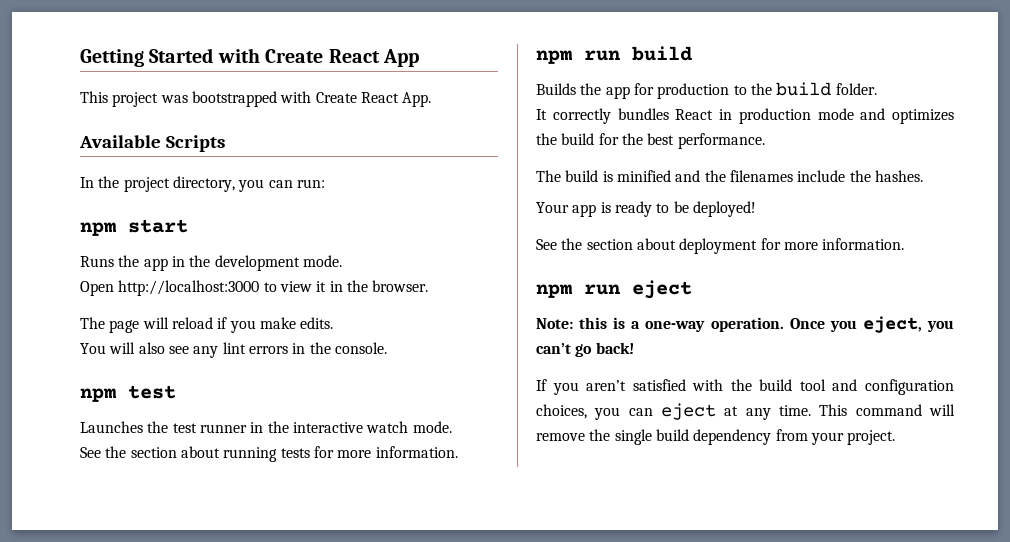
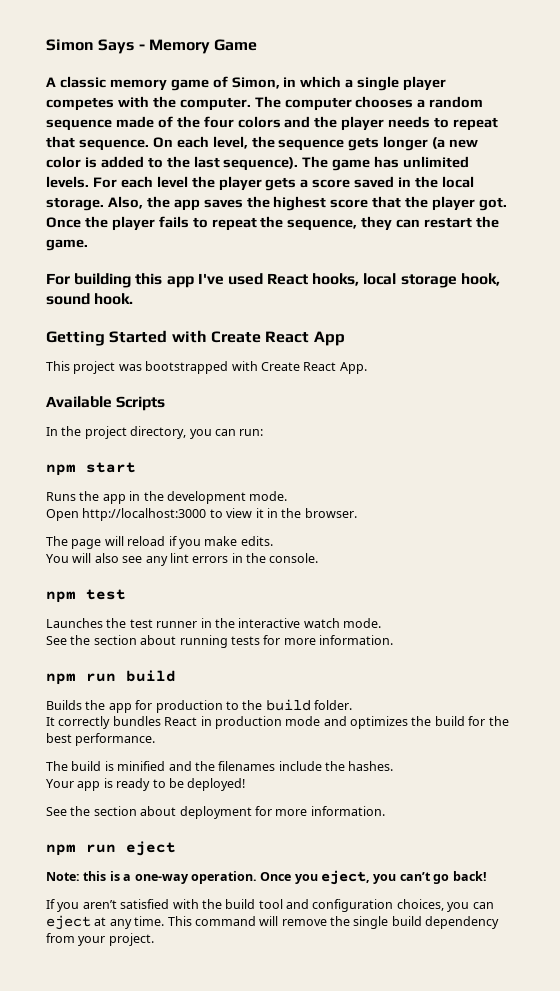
+ Simon Says - Memory Game
+ A classic memory game of Simon, in which a single player competes with the computer. The computer chooses a random sequence made of the four colors and the player needs to repeat that sequence. On each level, the sequence gets longer (a new color is added to the last sequence). The game has unlimited levels. For each level the player gets a score saved in the local storage. Also, the app saves the highest score that the player got. Once the player fails to repeat the sequence, they can restart the game.
+ For building this app I've used React hooks, local storage hook, sound hook.

